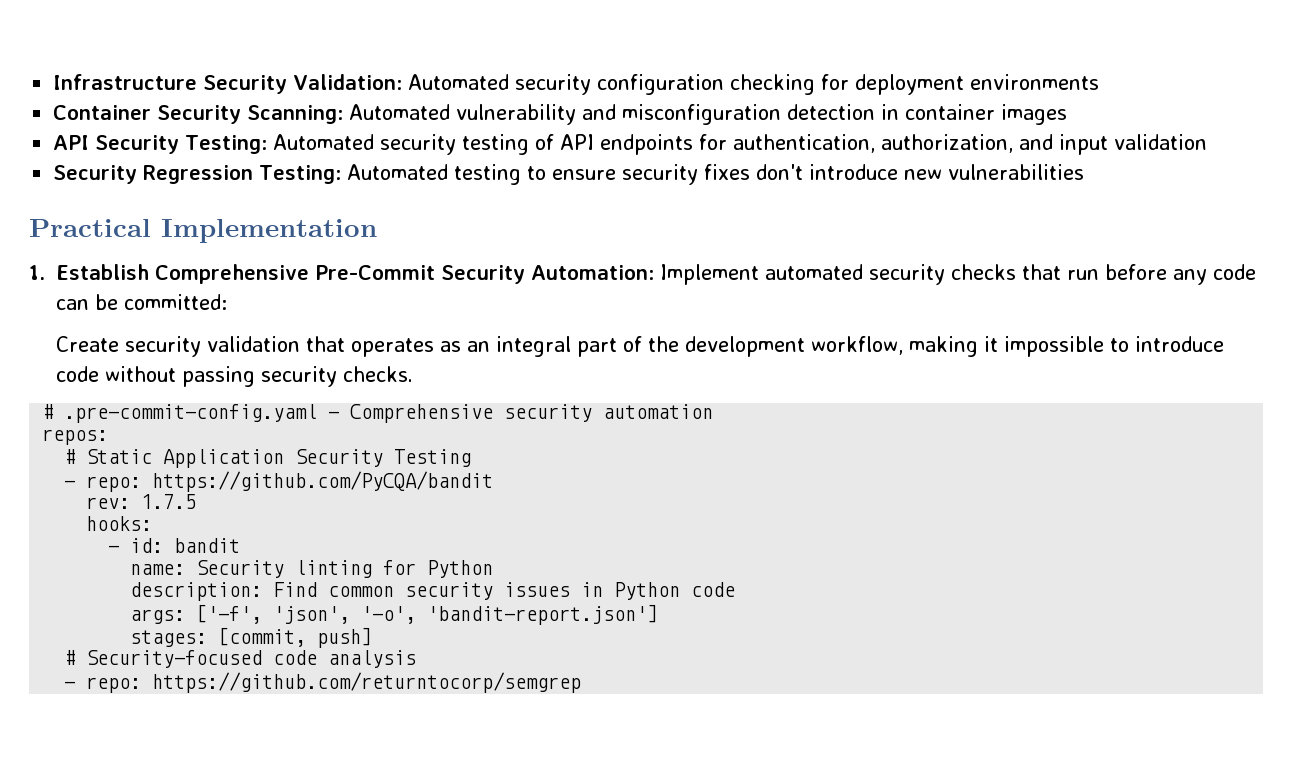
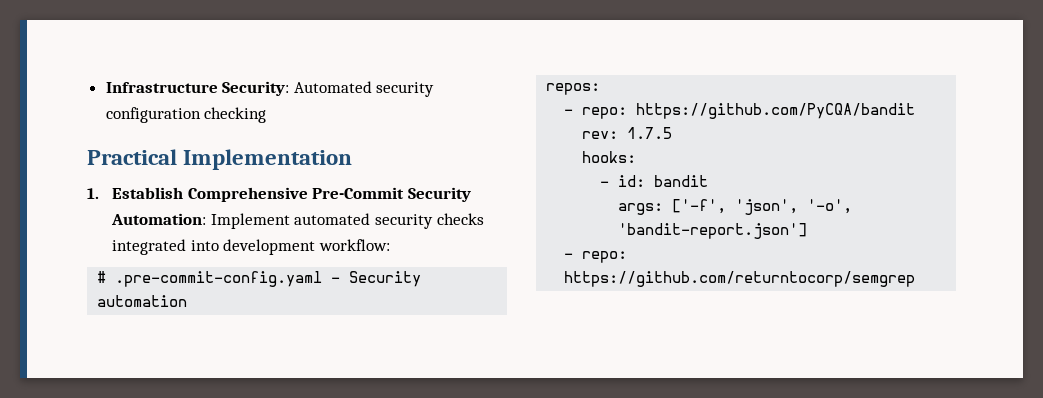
- Infrastructure Security Validation: Automated security configuration checking for deployment environments
- Container Security Scanning: Automated vulnerability and misconfiguration detection in container images
- API Security Testing: Automated security testing of API endpoints for authentication, authorization, and input validation
- Security Regression Testing: Automated testing to ensure security fixes don't introduce new vulnerabilities
+ Infrastructure Security: Automated security configuration checking
- 1. Establish Comprehensive Pre-Commit Security Automation: Implement automated security checks that run before any code can be committed:
- Create security validation that operates as an integral part of the development workflow, making it impossible to introduce code without passing security checks.
+ 1. Establish Comprehensive Pre-Commit Security Automation: Implement automated security checks integrated into development workflow:
- # .pre-commit-config.yaml - Comprehensive security automation
+ # .pre-commit-config.yaml - Security automation
- # Static Application Security Testing
- name: Security linting for Python
- description: Find common security issues in Python code
- stages: [commit, push]
- # Security-focused code analysis

